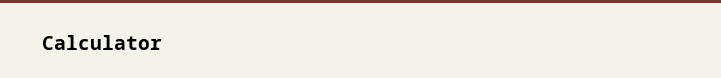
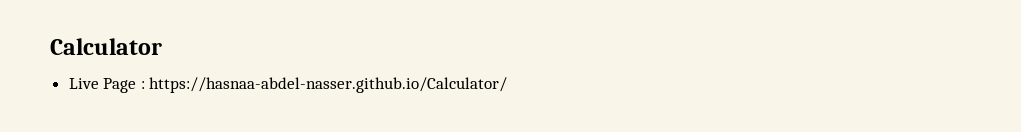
+ Live Page : https://hasnaa-abdel-nasser.github.io/Calculator/

